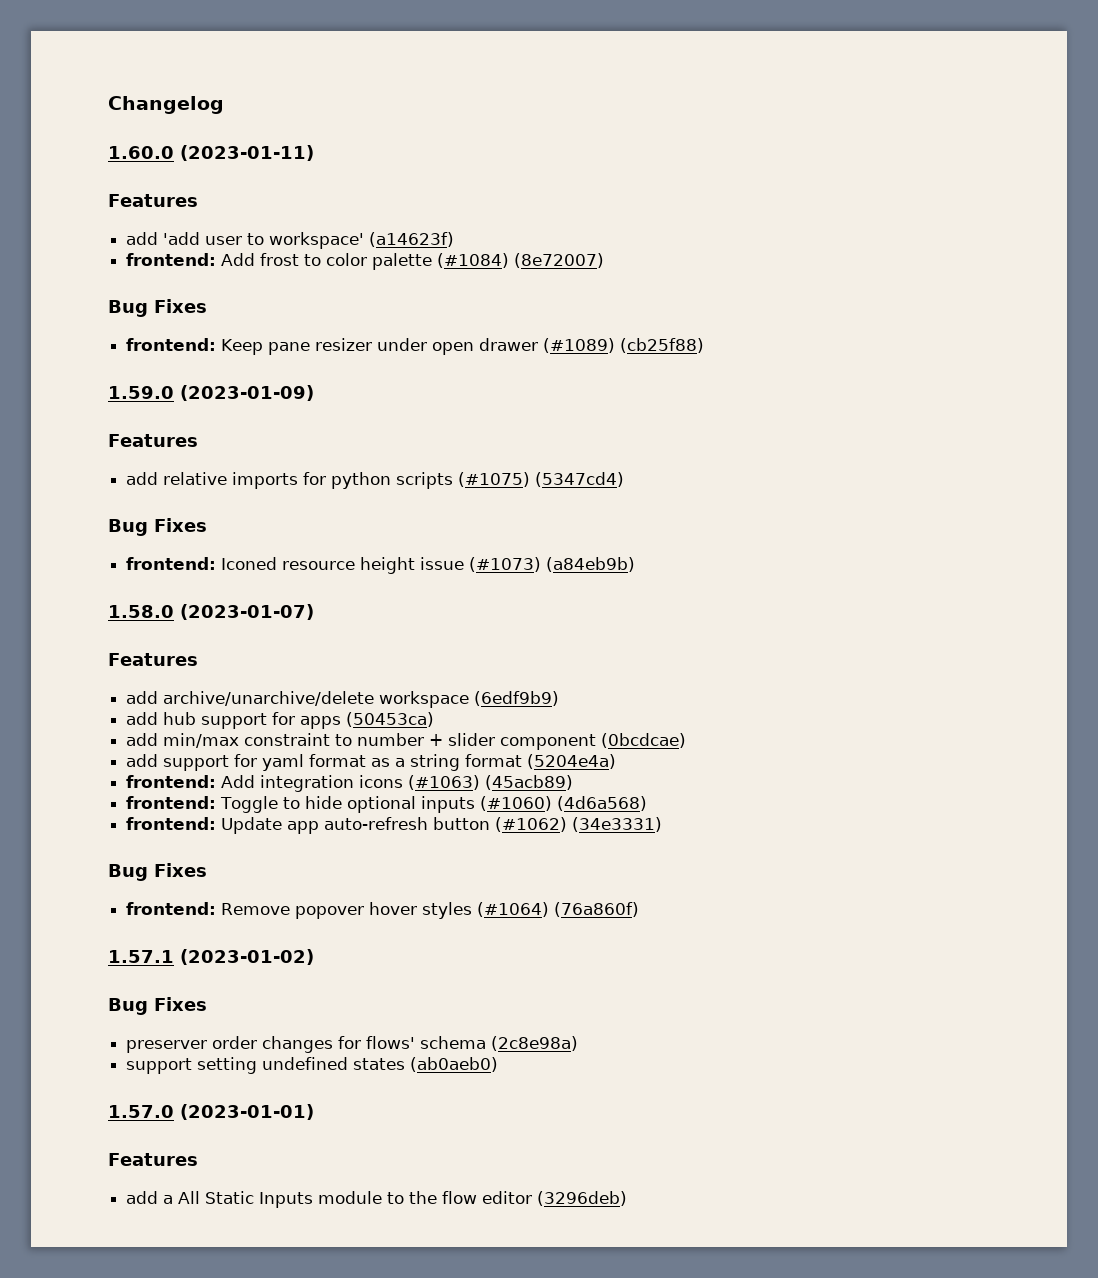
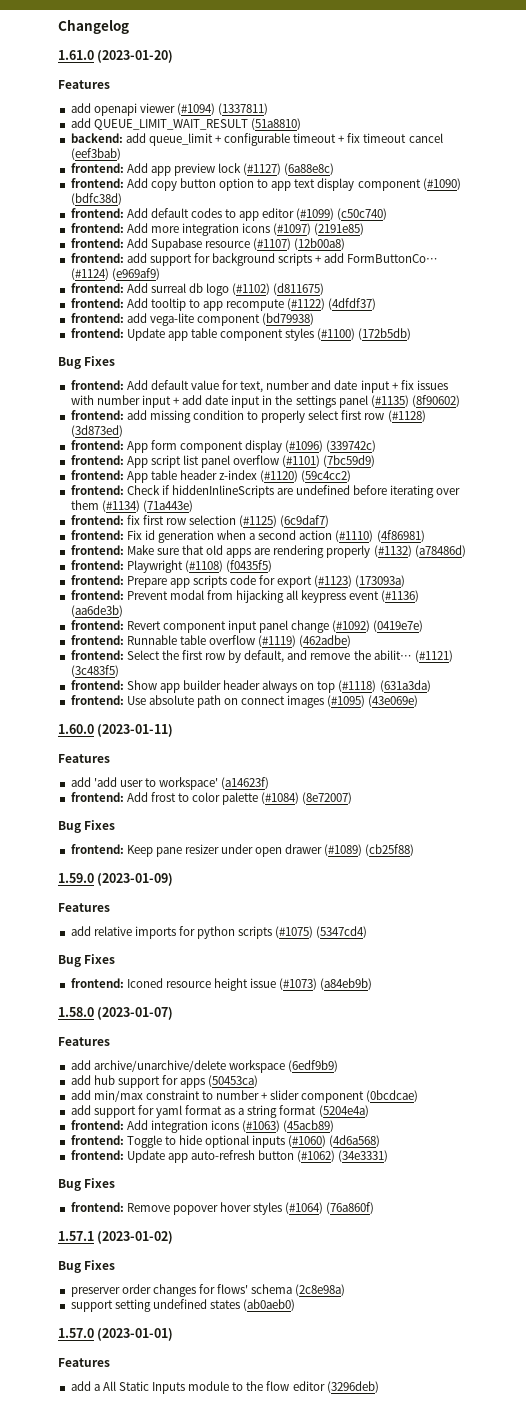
+ 1.61.0 (2023-01-20)
+ Features
+ add openapi viewer (#1094) (1337811)
+ add QUEUE_LIMIT_WAIT_RESULT (51a8810)
+ backend: add queue_limit + configurable timeout + fix timeout cancel (eef3bab)
+ frontend: Add app preview lock (#1127) (6a88e8c)
+ frontend: Add copy button option to app text display component (#1090) (bdfc38d)
+ frontend: Add default codes to app editor (#1099) (c50c740)
+ frontend: Add more integration icons (#1097) (2191e85)
+ frontend: Add Supabase resource (#1107) (12b00a8)
+ frontend: add support for background scripts + add FormButtonCo… (#1124) (e969af9)
+ frontend: Add surreal db logo (#1102) (d811675)
+ frontend: Add tooltip to app recompute (#1122) (4dfdf37)
+ frontend: add vega-lite component (bd79938)
+ frontend: Update app table component styles (#1100) (172b5db)
+ Bug Fixes
+ frontend: Add default value for text, number and date input + fix issues with number input + add date input in the settings panel (#1135) (8f90602)
+ frontend: add missing condition to properly select first row (#1128) (3d873ed)
+ frontend: App form component display (#1096) (339742c)
+ frontend: App script list panel overflow (#1101) (7bc59d9)
+ frontend: App table header z-index (#1120) (59c4cc2)
+ frontend: Check if hiddenInlineScripts are undefined before iterating over them (#1134) (71a443e)
+ frontend: fix first row selection (#1125) (6c9daf7)
+ frontend: Fix id generation when a second action (#1110) (4f86981)
+ frontend: Make sure that old apps are rendering properly (#1132) (a78486d)
+ frontend: Playwright (#1108) (f0435f5)
+ frontend: Prepare app scripts code for export (#1123) (173093a)
+ frontend: Prevent modal from hijacking all keypress event (#1136) (aa6de3b)
+ frontend: Revert component input panel change (#1092) (0419e7e)
+ frontend: Runnable table overflow (#1119) (462adbe)
+ frontend: Select the first row by default, and remove the abilit… (#1121) (3c483f5)
+ frontend: Show app builder header always on top (#1118) (631a3da)
+ frontend: Use absolute path on connect images (#1095) (43e069e)

